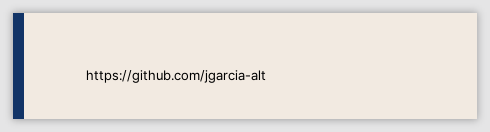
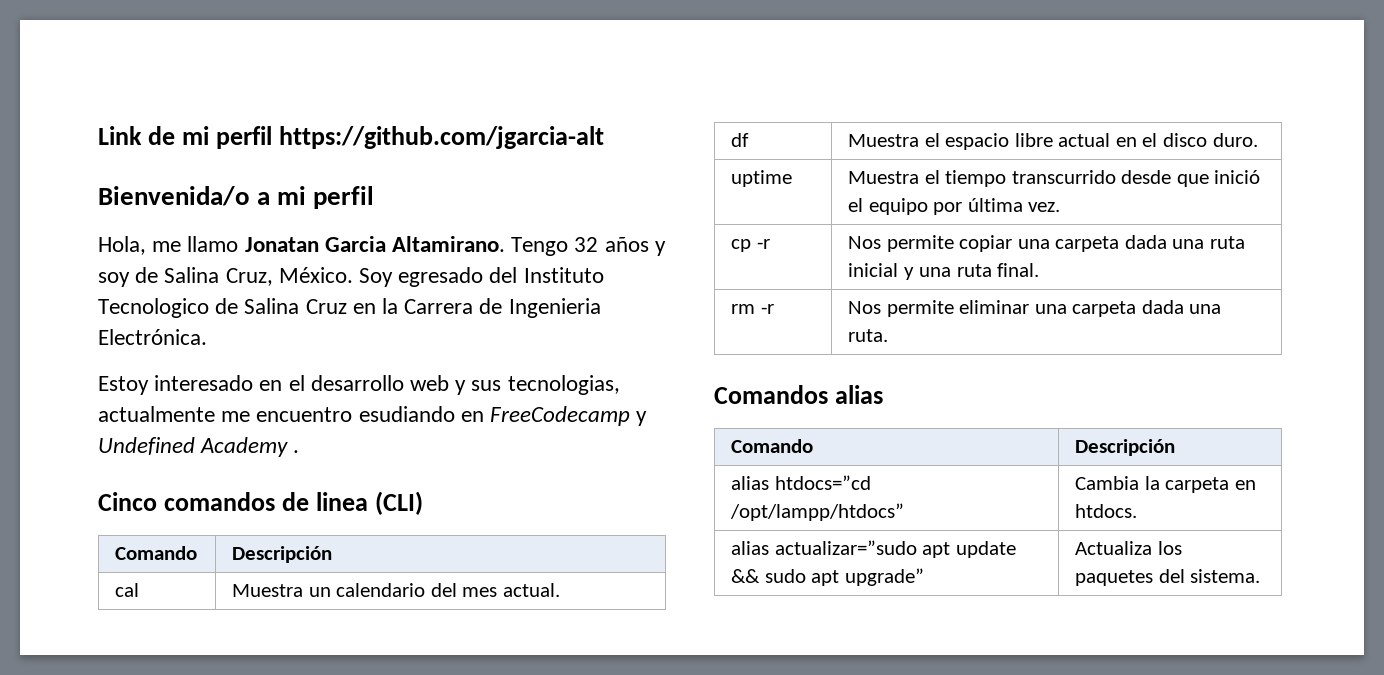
- https://github.com/jgarcia-alt
+ Link de mi perfil https://github.com/jgarcia-alt
+ Bienvenida/o a mi perfil
+ Hola, me llamo Jonatan Garcia Altamirano. Tengo 32 años y soy de Salina Cruz, México. Soy egresado del Instituto Tecnologico de Salina Cruz en la Carrera de Ingenieria Electrónica.
+ Estoy interesado en el desarrollo web y sus tecnologias, actualmente me encuentro esudiando en FreeCodecamp y Undefined Academy .
+ Cinco comandos de linea (CLI)
+ Comando | Descripción
+ cal | Muestra un calendario del mes actual.
+ df | Muestra el espacio libre actual en el disco duro.
+ uptime | Muestra el tiempo transcurrido desde que inició el equipo por última vez.
+ cp -r | Nos permite copiar una carpeta dada una ruta inicial y una ruta final.
+ rm -r | Nos permite eliminar una carpeta dada una ruta.
+ Comandos alias
+ Comando | Descripción
+ alias htdocs=”cd /opt/lampp/htdocs” | Cambia la carpeta en htdocs.
+ alias actualizar=”sudo apt update && sudo apt upgrade” | Actualiza los paquetes del sistema.

